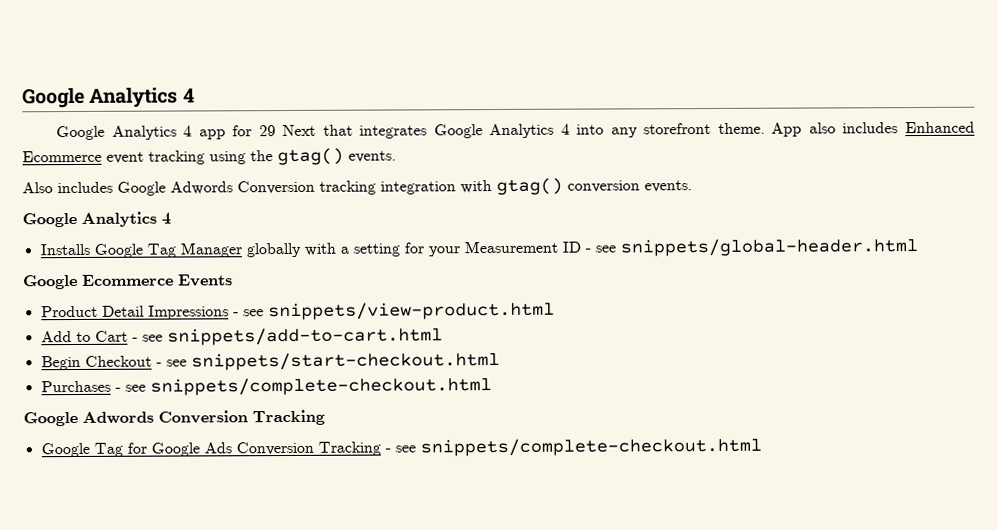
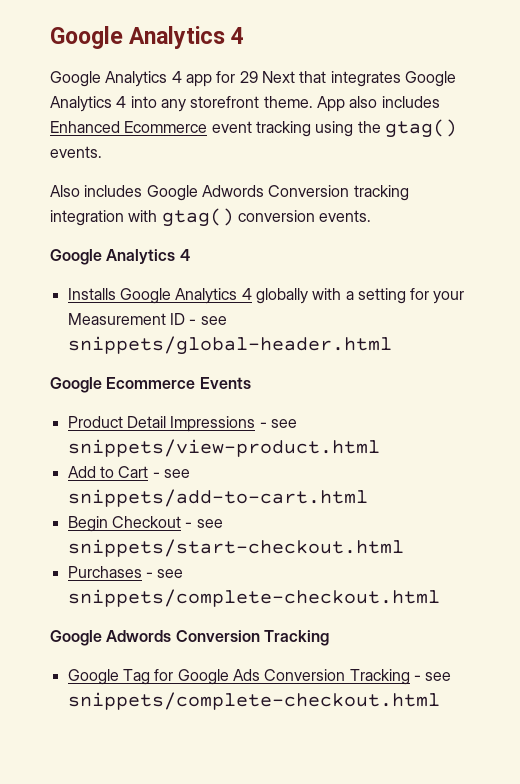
- Installs Google Tag Manager globally with a setting for your Measurement ID - see snippets/global-header.html
+ Installs Google Analytics 4 globally with a setting for your Measurement ID - see snippets/global-header.html

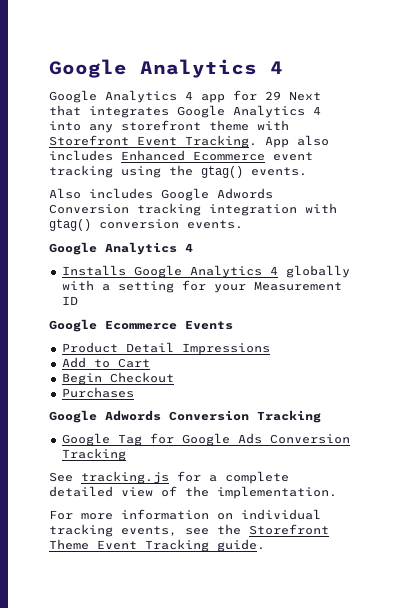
- Google Analytics 4 app for 29 Next that integrates Google Analytics 4 into any storefront theme.
+ Google Analytics 4 app for 29 Next that integrates Google Analytics 4 into any storefront theme with Storefront Event Tracking.
- Installs Google Analytics 4 globally with a setting for your Measurement ID - see snippets/global-header.html
+ Installs Google Analytics 4 globally with a setting for your Measurement ID
- Product Detail Impressions - see snippets/view-product.html
+ Product Detail Impressions
- Add to Cart - see snippets/add-to-cart.html
+ Add to Cart
- Begin Checkout - see snippets/start-checkout.html
- Purchases - see snippets/complete-checkout.html
+ Begin Checkout
+ Purchases
- Google Tag for Google Ads Conversion Tracking - see snippets/complete-checkout.html
+ Google Tag for Google Ads Conversion Tracking
+ See tracking.js for a complete detailed view of the implementation.
+ For more information on individual tracking events, see the Storefront Theme Event Tracking guide.

